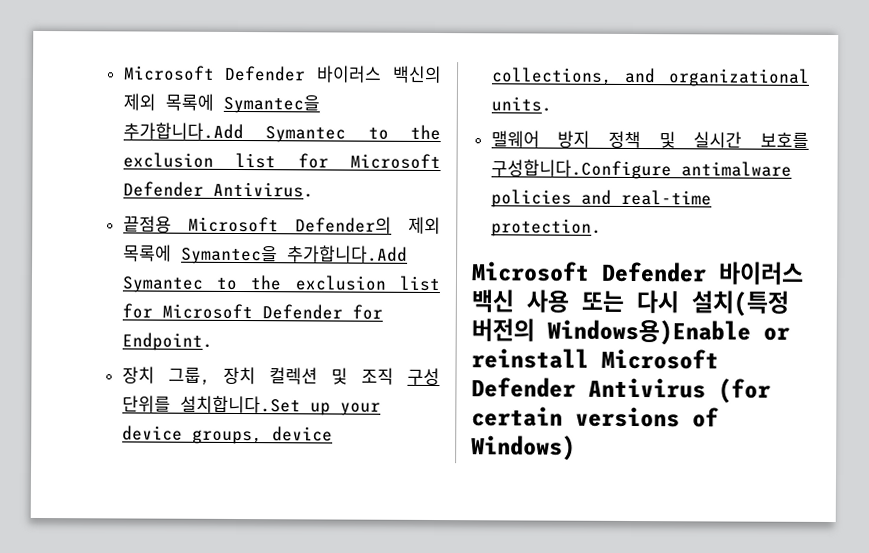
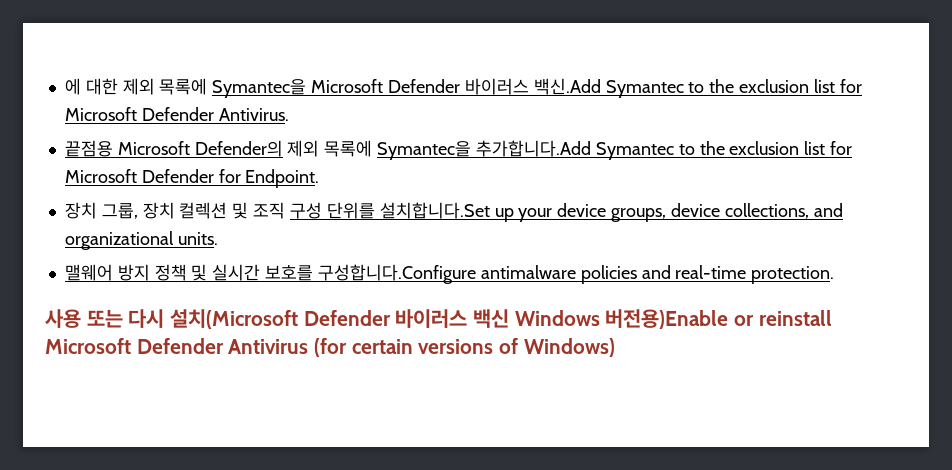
- Microsoft Defender 바이러스 백신의 제외 목록에 Symantec을 추가합니다.Add Symantec to the exclusion list for Microsoft Defender Antivirus.
+ 에 대한 제외 목록에 Symantec을 Microsoft Defender 바이러스 백신.Add Symantec to the exclusion list for Microsoft Defender Antivirus.
- Microsoft Defender 바이러스 백신 사용 또는 다시 설치(특정 버전의 Windows용)Enable or reinstall Microsoft Defender Antivirus (for certain versions of Windows)
+ 사용 또는 다시 설치(Microsoft Defender 바이러스 백신 Windows 버전용)Enable or reinstall Microsoft Defender Antivirus (for certain versions of Windows)

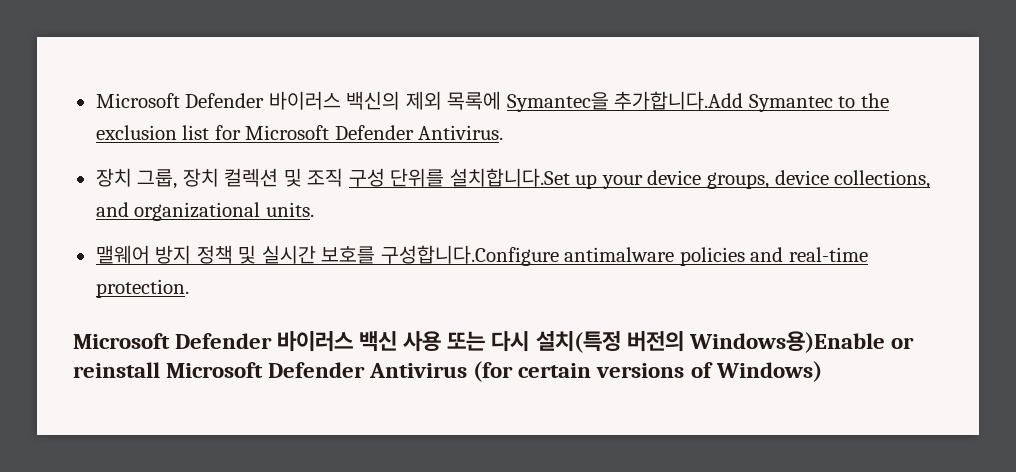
- 에 대한 제외 목록에 Symantec을 Microsoft Defender 바이러스 백신.Add Symantec to the exclusion list for Microsoft Defender Antivirus.
- 끝점용 Microsoft Defender의 제외 목록에 Symantec을 추가합니다.Add Symantec to the exclusion list for Microsoft Defender for Endpoint.
+ Microsoft Defender 바이러스 백신의 제외 목록에 Symantec을 추가합니다.Add Symantec to the exclusion list for Microsoft Defender Antivirus.
- 사용 또는 다시 설치(Microsoft Defender 바이러스 백신 Windows 버전용)Enable or reinstall Microsoft Defender Antivirus (for certain versions of Windows)
+ Microsoft Defender 바이러스 백신 사용 또는 다시 설치(특정 버전의 Windows용)Enable or reinstall Microsoft Defender Antivirus (for certain versions of Windows)

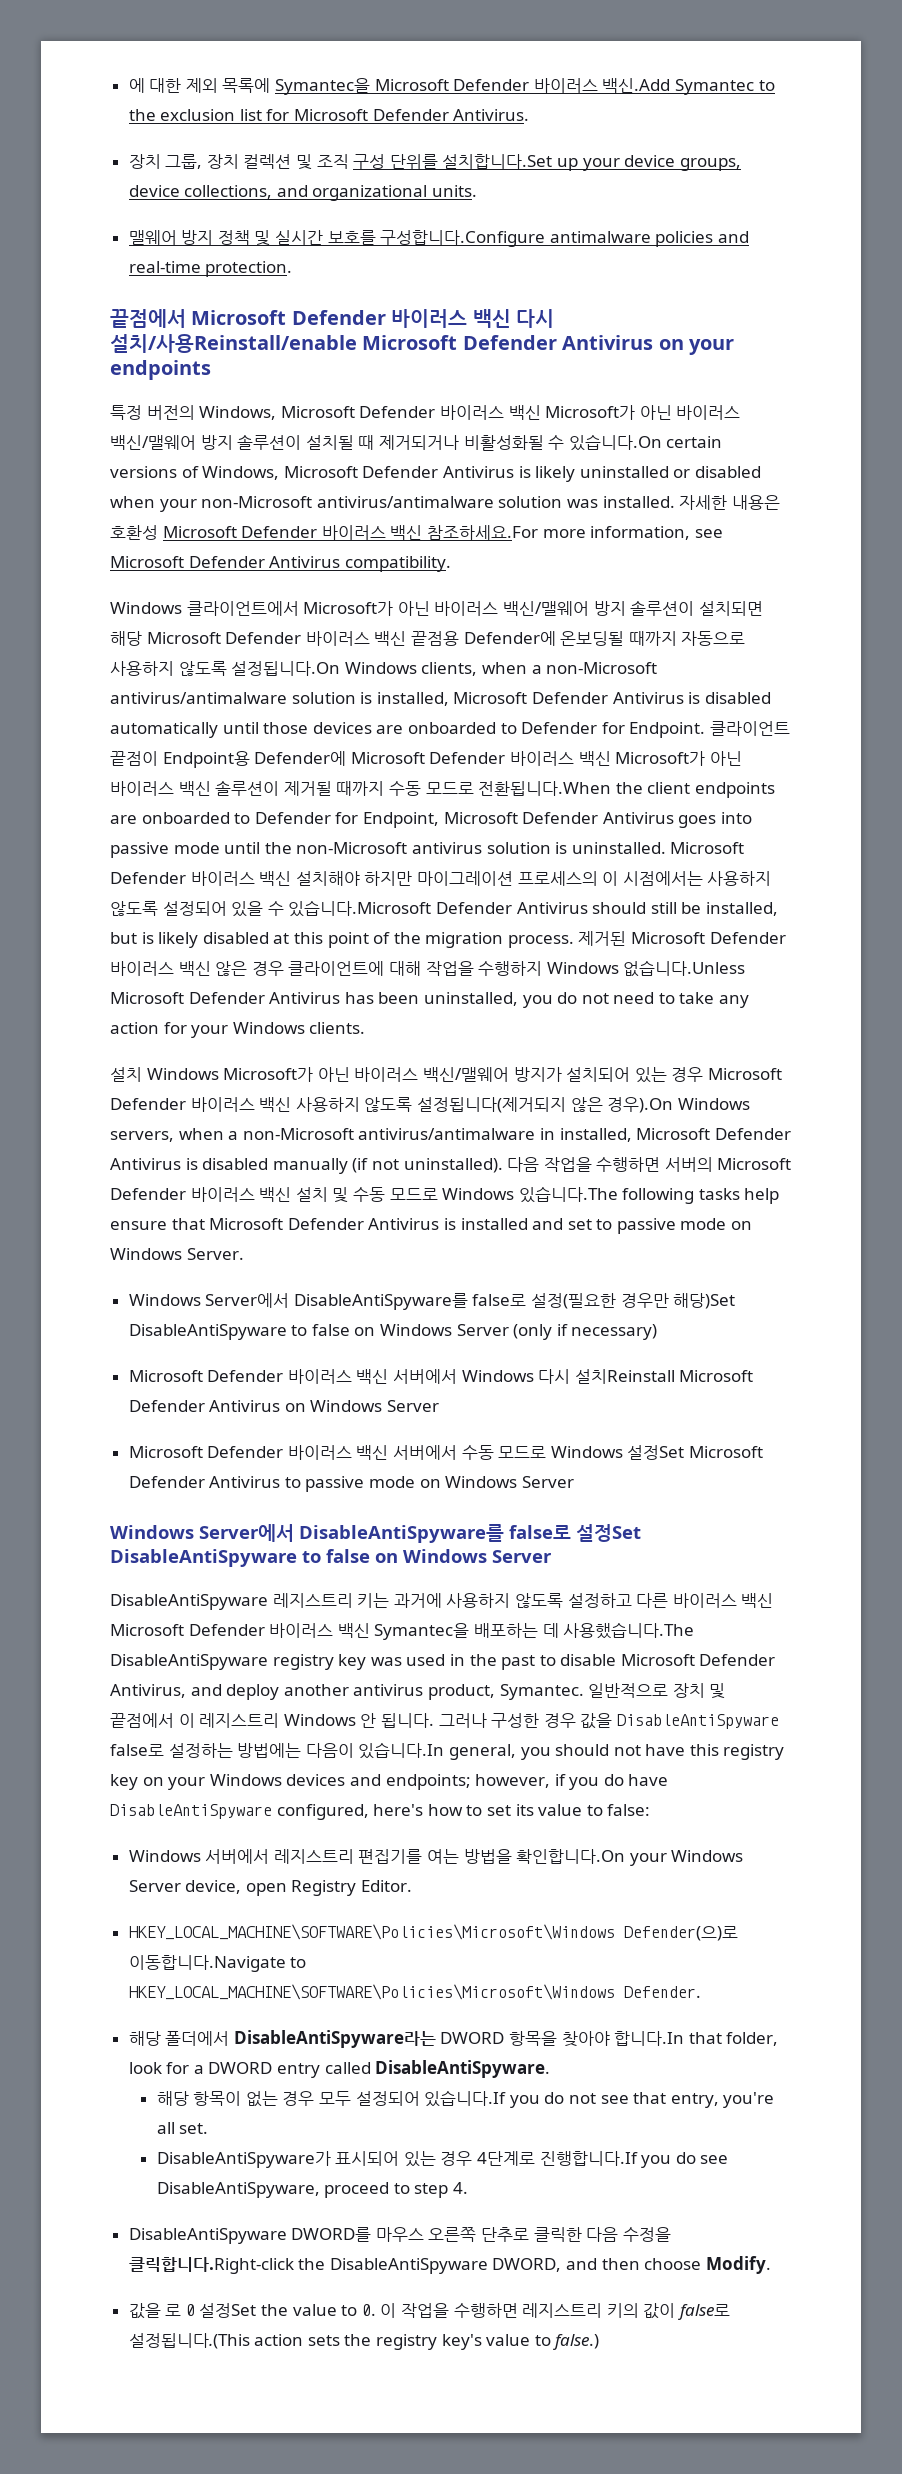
- Microsoft Defender 바이러스 백신의 제외 목록에 Symantec을 추가합니다.Add Symantec to the exclusion list for Microsoft Defender Antivirus.
+ 에 대한 제외 목록에 Symantec을 Microsoft Defender 바이러스 백신.Add Symantec to the exclusion list for Microsoft Defender Antivirus.
- Microsoft Defender 바이러스 백신 사용 또는 다시 설치(특정 버전의 Windows용)Enable or reinstall Microsoft Defender Antivirus (for certain versions of Windows)
+ 끝점에서 Microsoft Defender 바이러스 백신 다시 설치/사용Reinstall/enable Microsoft Defender Antivirus on your endpoints
+ 특정 버전의 Windows, Microsoft Defender 바이러스 백신 Microsoft가 아닌 바이러스 백신/맬웨어 방지 솔루션이 설치될 때 제거되거나 비활성화될 수 있습니다.On certain versions of Windows, Microsoft Defender Antivirus is likely uninstalled or disabled when your non-Microsoft antivirus/antimalware solution was installed. 자세한 내용은 호환성 Microsoft Defender 바이러스 백신 참조하세요.For more information, see Microsoft Defender Antivirus compatibility.
+ Windows 클라이언트에서 Microsoft가 아닌 바이러스 백신/맬웨어 방지 솔루션이 설치되면 해당 Microsoft Defender 바이러스 백신 끝점용 Defender에 온보딩될 때까지 자동으로 사용하지 않도록 설정됩니다.On Windows clients, when a non-Microsoft antivirus/antimalware solution is installed, Microsoft Defender Antivirus is disabled automatically until those devices are onboarded to Defender for Endpoint. 클라이언트 끝점이 Endpoint용 Defender에 Microsoft Defender 바이러스 백신 Microsoft가 아닌 바이러스 백신 솔루션이 제거될 때까지 수동 모드로 전환됩니다.When the client endpoints are onboarded to Defender for Endpoint, Microsoft Defender Antivirus goes into passive mode until the non-Microsoft antivirus solution is uninstalled. Microsoft Defender 바이러스 백신 설치해야 하지만 마이그레이션 프로세스의 이 시점에서는 사용하지 않도록 설정되어 있을 수 있습니다.Microsoft Defender Antivirus should still be installed, but is likely disabled at this point of the migration process. 제거된 Microsoft Defender 바이러스 백신 않은 경우 클라이언트에 대해 작업을 수행하지 Windows 없습니다.Unless Microsoft Defender Antivirus has been uninstalled, you do not need to take any action for your Windows clients.
+ 설치 Windows Microsoft가 아닌 바이러스 백신/맬웨어 방지가 설치되어 있는 경우 Microsoft Defender 바이러스 백신 사용하지 않도록 설정됩니다(제거되지 않은 경우).On Windows servers, when a non-Microsoft antivirus/antimalware in installed, Microsoft Defender Antivirus is disabled manually (if not uninstalled). 다음 작업을 수행하면 서버의 Microsoft Defender 바이러스 백신 설치 및 수동 모드로 Windows 있습니다.The following tasks help ensure that Microsoft Defender Antivirus is installed and set to passive mode on Windows Server.
+ Windows Server에서 DisableAntiSpyware를 false로 설정(필요한 경우만 해당)Set DisableAntiSpyware to false on Windows Server (only if necessary)
+ Microsoft Defender 바이러스 백신 서버에서 Windows 다시 설치Reinstall Microsoft Defender Antivirus on Windows Server
+ Microsoft Defender 바이러스 백신 서버에서 수동 모드로 Windows 설정Set Microsoft Defender Antivirus to passive mode on Windows Server
+ Windows Server에서 DisableAntiSpyware를 false로 설정Set DisableAntiSpyware to false on Windows Server
+ DisableAntiSpyware 레지스트리 키는 과거에 사용하지 않도록 설정하고 다른 바이러스 백신 Microsoft Defender 바이러스 백신 Symantec을 배포하는 데 사용했습니다.The DisableAntiSpyware registry key was used in the past to disable Microsoft Defender Antivirus, and deploy another antivirus product, Symantec. 일반적으로 장치 및 끝점에서 이 레지스트리 Windows 안 됩니다. 그러나 구성한 경우 값을 DisableAntiSpyware false로 설정하는 방법에는 다음이 있습니다.In general, you should not have this registry key on your Windows devices and endpoints; however, if you do have DisableAntiSpyware configured, here's how to set its value to false:
+ Windows 서버에서 레지스트리 편집기를 여는 방법을 확인합니다.On your Windows Server device, open Registry Editor.
+ HKEY_LOCAL_MACHINE\SOFTWARE\Policies\Microsoft\Windows Defender(으)로 이동합니다.Navigate to HKEY_LOCAL_MACHINE\SOFTWARE\Policies\Microsoft\Windows Defender.
+ 해당 폴더에서 DisableAntiSpyware라는 DWORD 항목을 찾아야 합니다.In that folder, look for a DWORD entry called DisableAntiSpyware.
+ 해당 항목이 없는 경우 모두 설정되어 있습니다.If you do not see that entry, you're all set.
+ DisableAntiSpyware가 표시되어 있는 경우 4단계로 진행합니다.If you do see DisableAntiSpyware, proceed to step 4.
+ DisableAntiSpyware DWORD를 마우스 오른쪽 단추로 클릭한 다음 수정을 클릭합니다.Right-click the DisableAntiSpyware DWORD, and then choose Modify.
+ 값을 로 0 설정Set the value to 0. 이 작업을 수행하면 레지스트리 키의 값이 false로 설정됩니다.(This action sets the registry key's value to false.)

